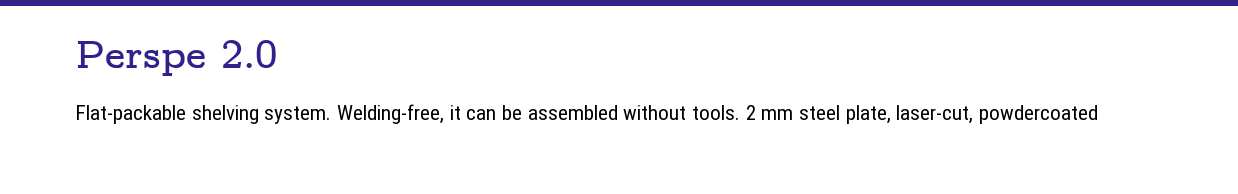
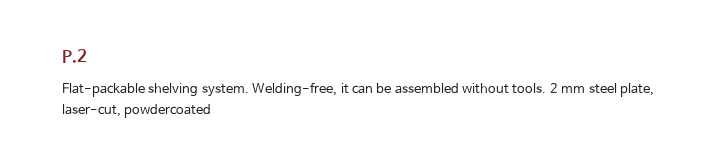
- Perspe 2.0
+ P.2

